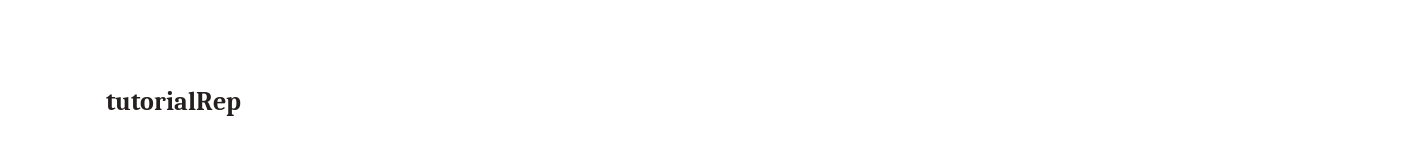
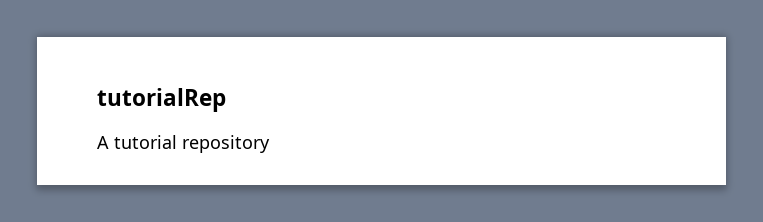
+ A tutorial repository

